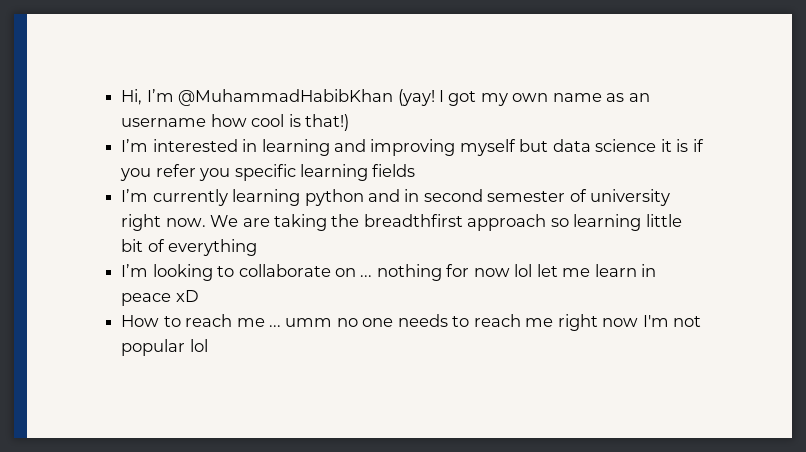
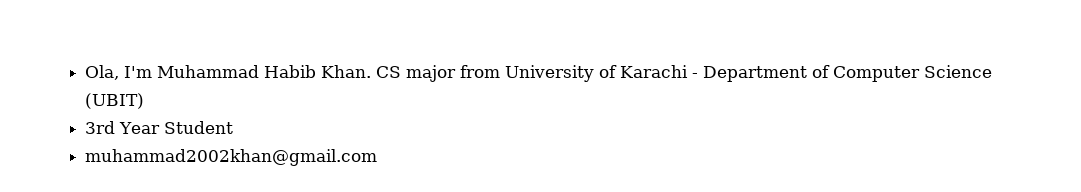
- Hi, I’m @MuhammadHabibKhan (yay! I got my own name as an username how cool is that!)
- I’m interested in learning and improving myself but data science it is if you refer you specific learning fields
- I’m currently learning python and in second semester of university right now. We are taking the breadthfirst approach so learning little bit of everything
- I’m looking to collaborate on ... nothing for now lol let me learn in peace xD
- How to reach me ... umm no one needs to reach me right now I'm not popular lol
+ Ola, I'm Muhammad Habib Khan. CS major from University of Karachi - Department of Computer Science (UBIT)
+ 3rd Year Student
+ muhammad2002khan@gmail.com

